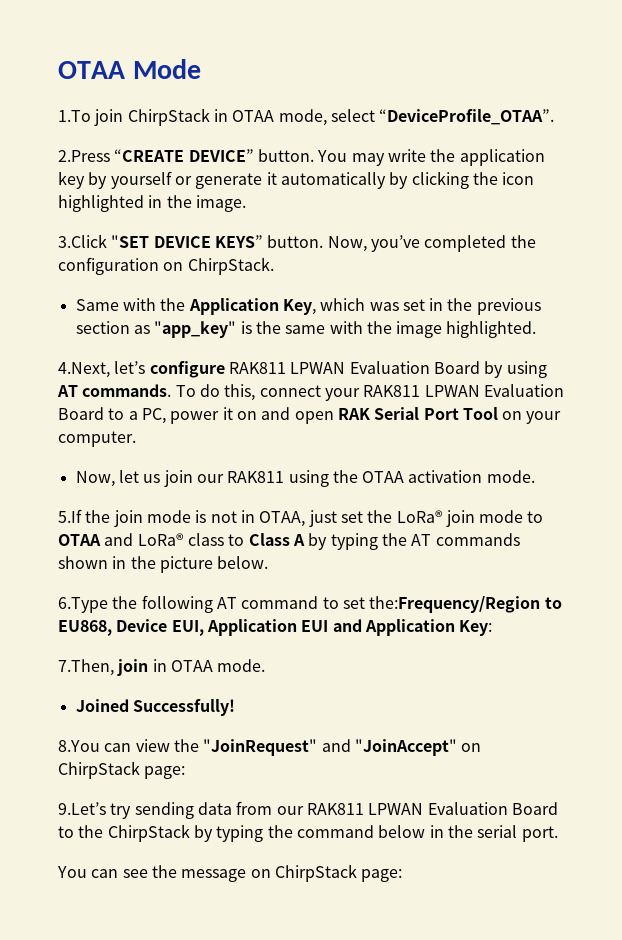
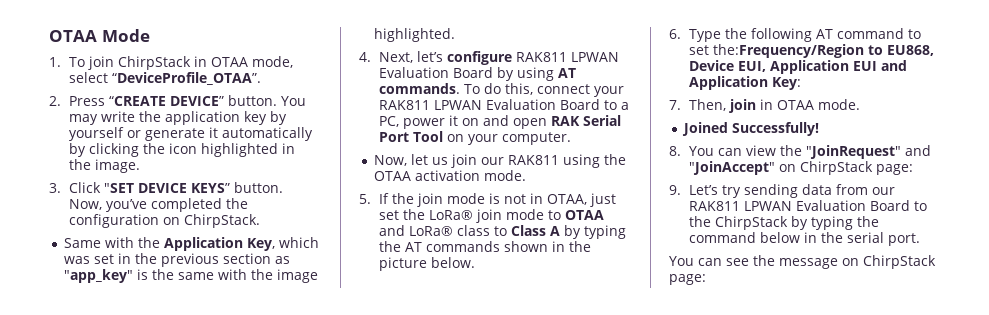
- 1.To join ChirpStack in OTAA mode, select “DeviceProfile_OTAA”.
+ 1. To join ChirpStack in OTAA mode, select “DeviceProfile_OTAA”.
- 2.Press “CREATE DEVICE” button.
+ 2. Press “CREATE DEVICE” button.
- 3.Click "SET DEVICE KEYS” button.
+ 3. Click "SET DEVICE KEYS” button.
- 4.Next, let’s configure RAK811 LPWAN Evaluation Board by using AT commands.
+ 4. Next, let’s configure RAK811 LPWAN Evaluation Board by using AT commands.
- 5.If the join mode is not in OTAA, just set the LoRa® join mode to OTAA and LoRa® class to Class A by typing the AT commands shown in the picture below.
+ 5. If the join mode is not in OTAA, just set the LoRa® join mode to OTAA and LoRa® class to Class A by typing the AT commands shown in the picture below.
- 6.Type the following AT command to set the:Frequency/Region to EU868, Device EUI, Application EUI and Application Key:
+ 6. Type the following AT command to set the:Frequency/Region to EU868, Device EUI, Application EUI and Application Key:
- 7.Then, join in OTAA mode.
+ 7. Then, join in OTAA mode.
- 8.You can view the "JoinRequest" and "JoinAccept" on ChirpStack page:
+ 8. You can view the "JoinRequest" and "JoinAccept" on ChirpStack page:
- 9.Let’s try sending data from our RAK811 LPWAN Evaluation Board to the ChirpStack by typing the command below in the serial port.
+ 9. Let’s try sending data from our RAK811 LPWAN Evaluation Board to the ChirpStack by typing the command below in the serial port.

